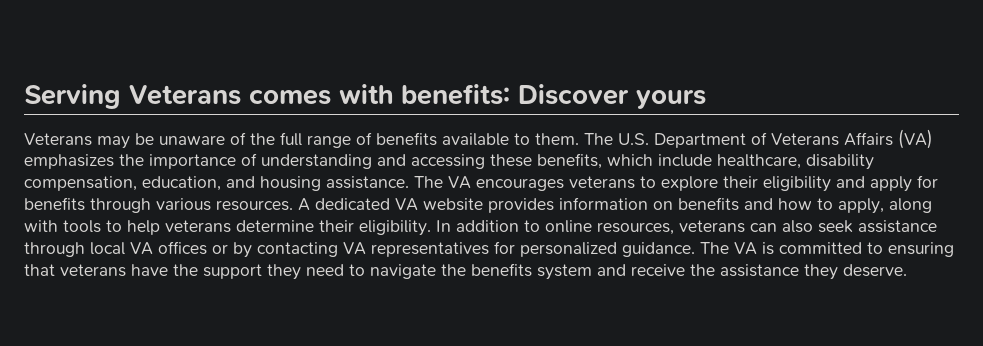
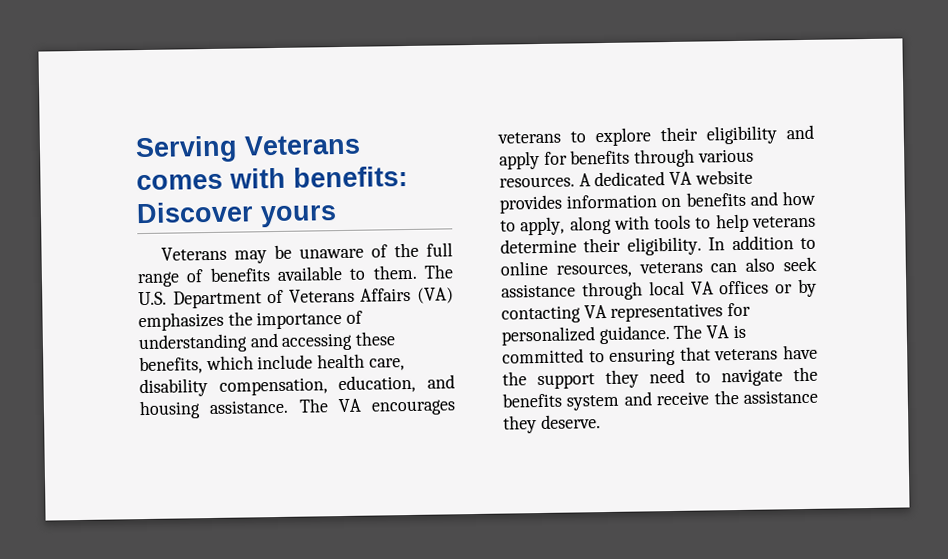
- The U.S. Department of Veterans Affairs (VA) emphasizes the importance of understanding and accessing these benefits, which include healthcare, disability compensation, education, and housing assistance.
+ The U.S. Department of Veterans Affairs (VA) emphasizes the importance of understanding and accessing these benefits, which include health care, disability compensation, education, and housing assistance.

